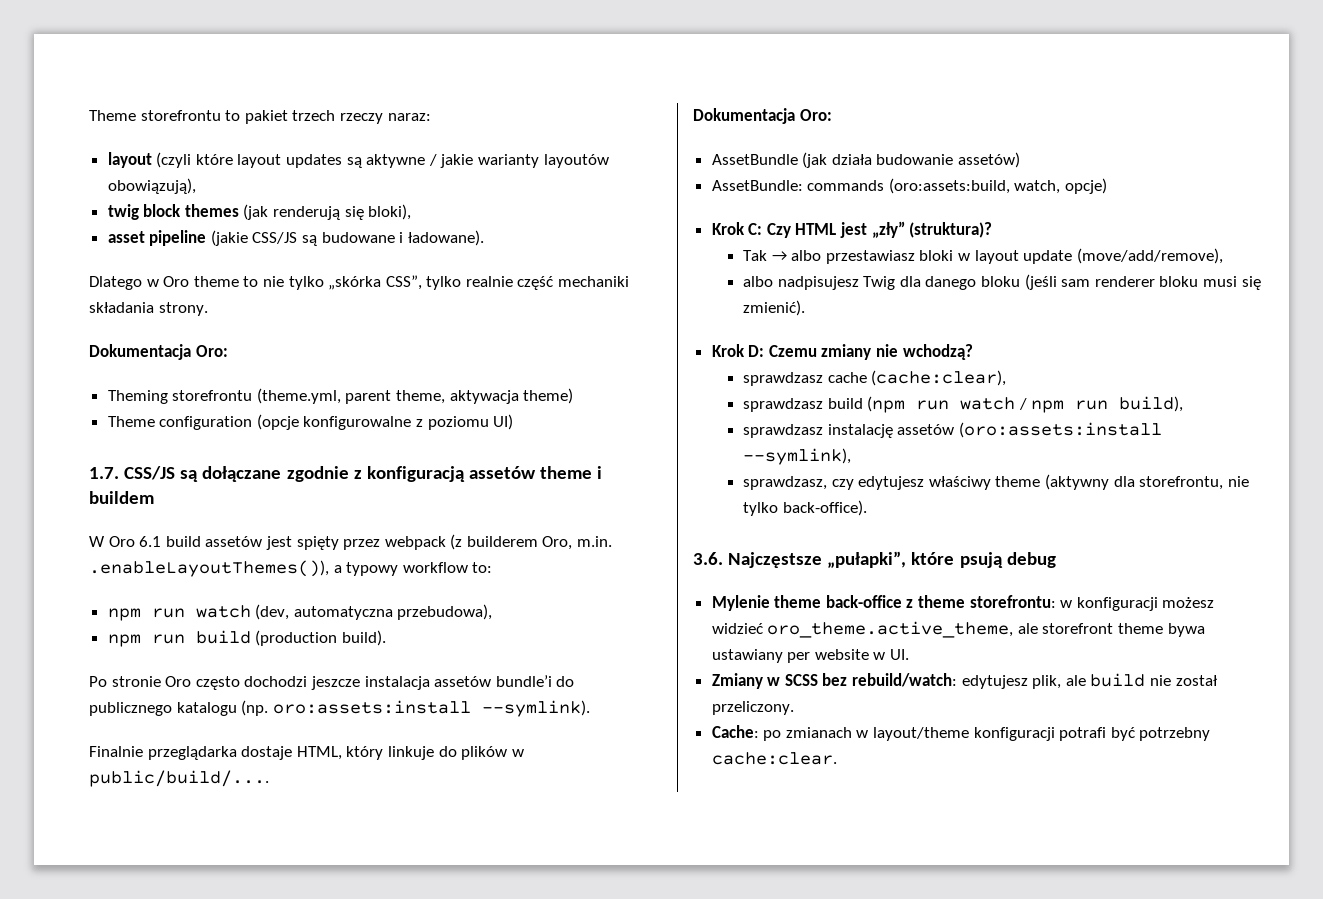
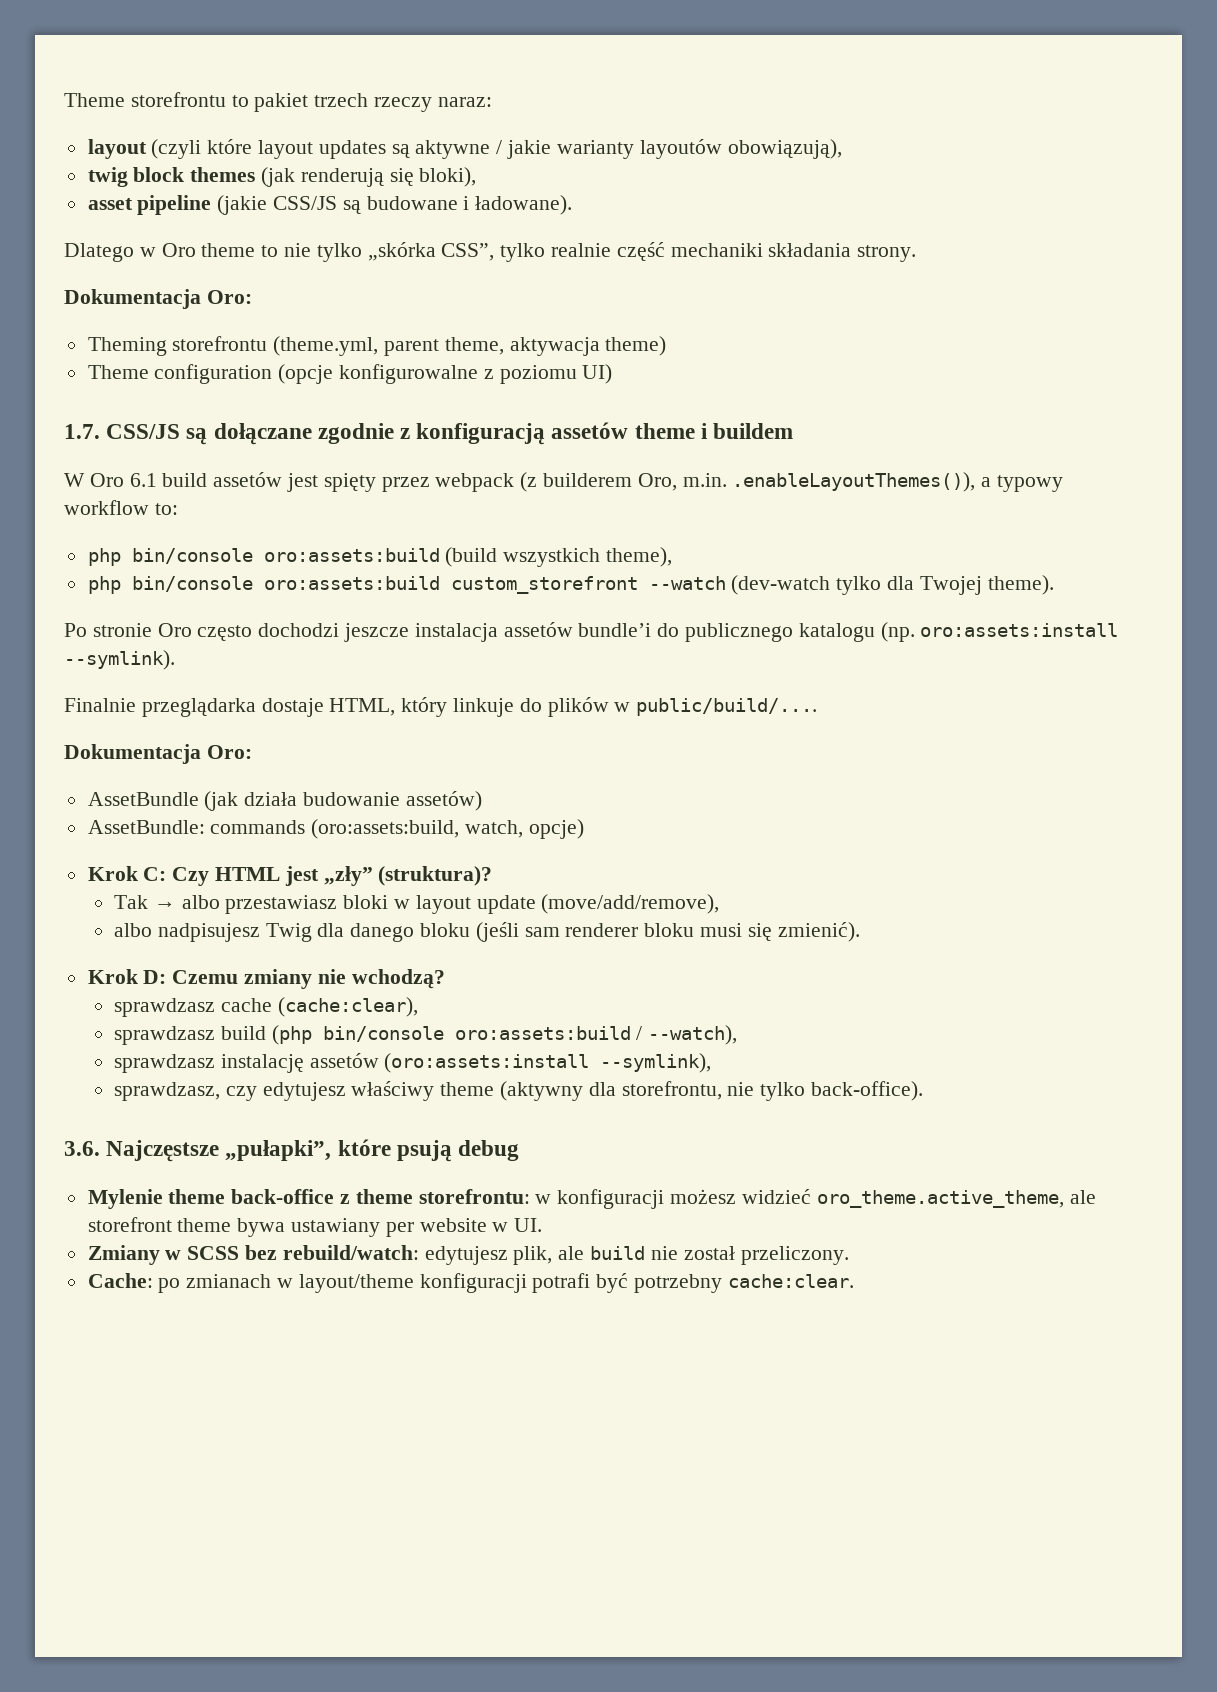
- npm run watch (dev, automatyczna przebudowa),
- npm run build (production build).
+ php bin/console oro:assets:build (build wszystkich theme),
+ php bin/console oro:assets:build custom_storefront --watch (dev‑watch tylko dla Twojej theme).
- sprawdzasz build (npm run watch / npm run build),
+ sprawdzasz build (php bin/console oro:assets:build / --watch),

